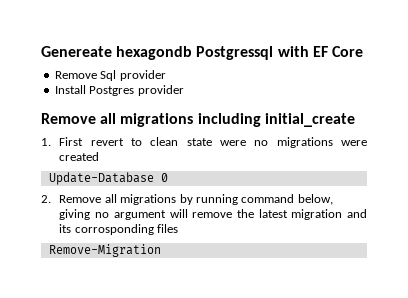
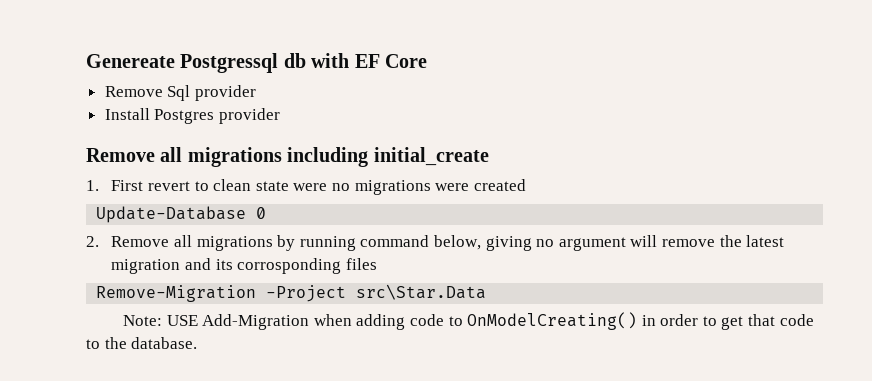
- Genereate hexagondb Postgressql with EF Core
+ Genereate Postgressql db with EF Core
- Remove-Migration
+ Remove-Migration -Project src\Star.Data
+ Note: USE Add-Migration when adding code to OnModelCreating() in order to get that code to the database.

